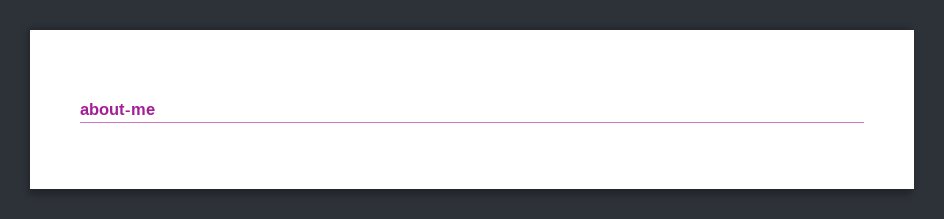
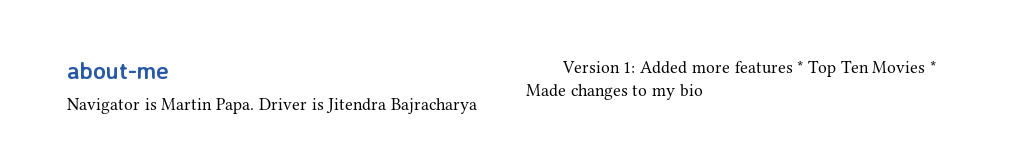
+ Navigator is Martin Papa. Driver is Jitendra Bajracharya
+ Version 1: Added more features * Top Ten Movies * Made changes to my bio

